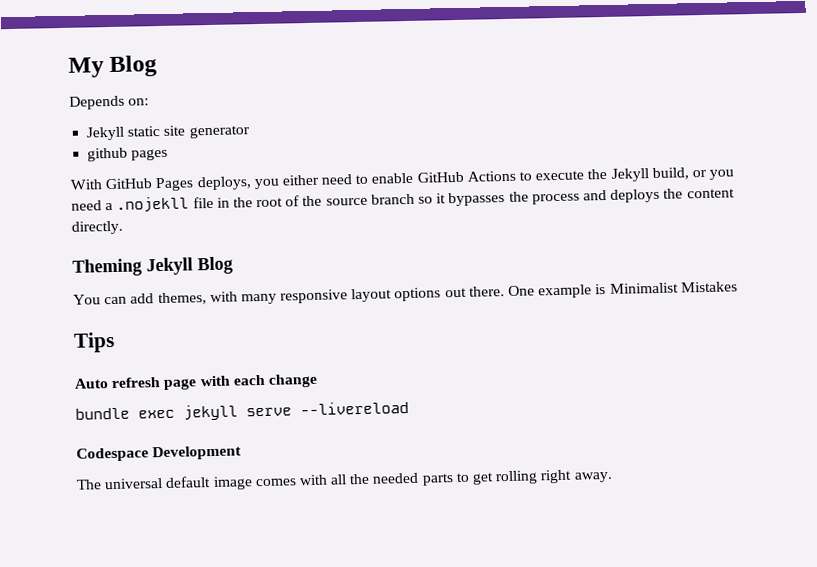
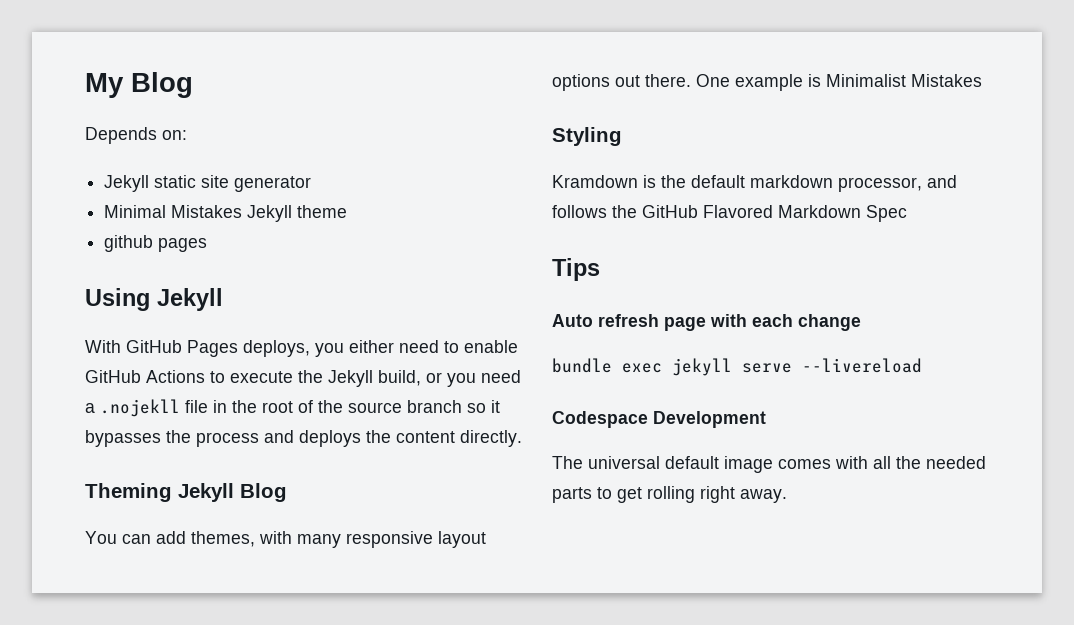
+ Minimal Mistakes Jekyll theme
+ Using Jekyll
+ Styling
+ Kramdown is the default markdown processor, and follows the GitHub Flavored Markdown Spec

